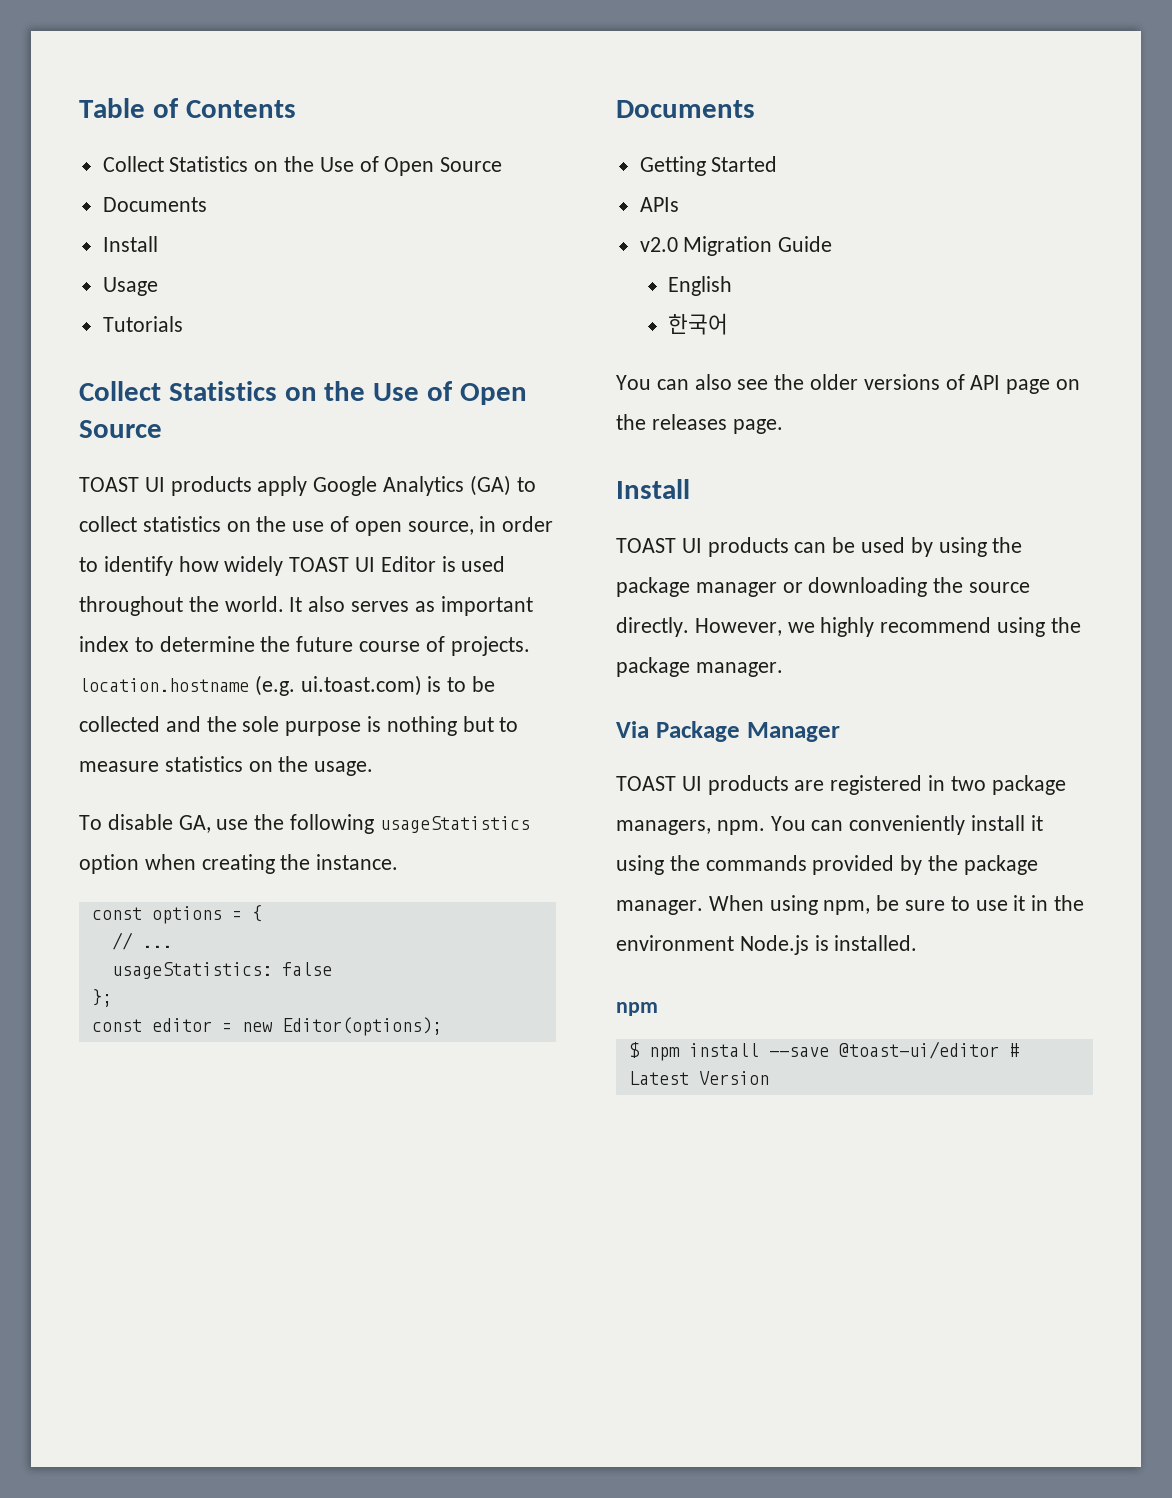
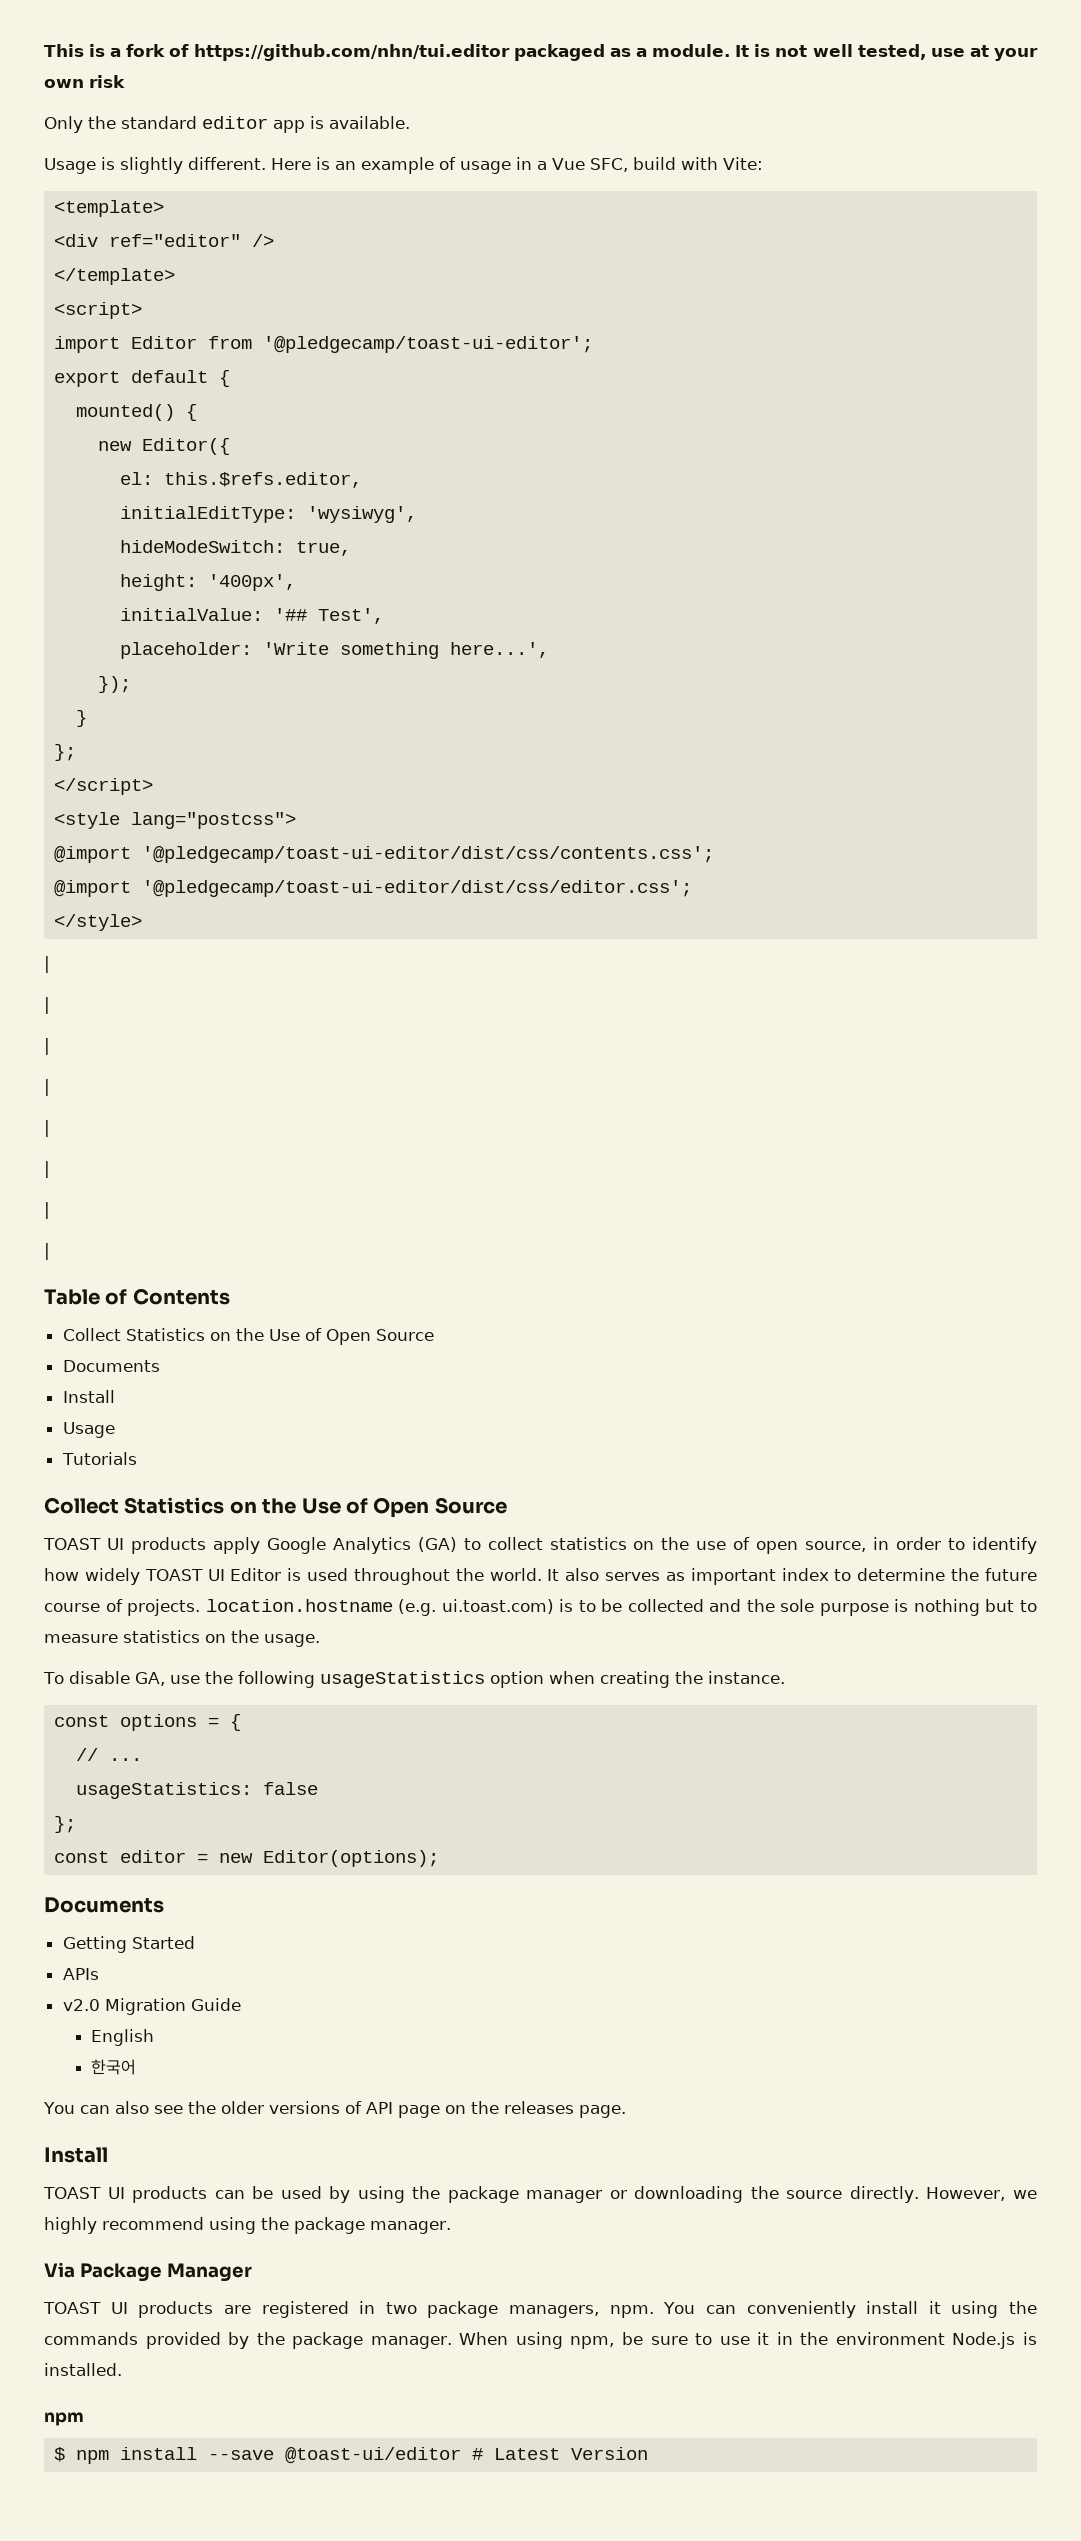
+ This is a fork of https://github.com/nhn/tui.editor packaged as a module. It is not well tested, use at your own risk
+ Only the standard editor app is available.
+ Usage is slightly different. Here is an example of usage in a Vue SFC, build with Vite:
+ <template>
+ <div ref="editor" />
+ </template>
+ <script>
+ import Editor from '@pledgecamp/toast-ui-editor';
+ export default {
+ mounted() {
+ new Editor({
+ el: this.$refs.editor,
+ initialEditType: 'wysiwyg',
+ hideModeSwitch: true,
+ height: '400px',
+ initialValue: '## Test',
+ placeholder: 'Write something here...',
+ });
+ }
+ };
+ </script>
+ <style lang="postcss">
+ @import '@pledgecamp/toast-ui-editor/dist/css/contents.css';
+ @import '@pledgecamp/toast-ui-editor/dist/css/editor.css';
+ </style>
+ |
+ |
+ |
+ |
+ |
+ |
+ |
+ |

